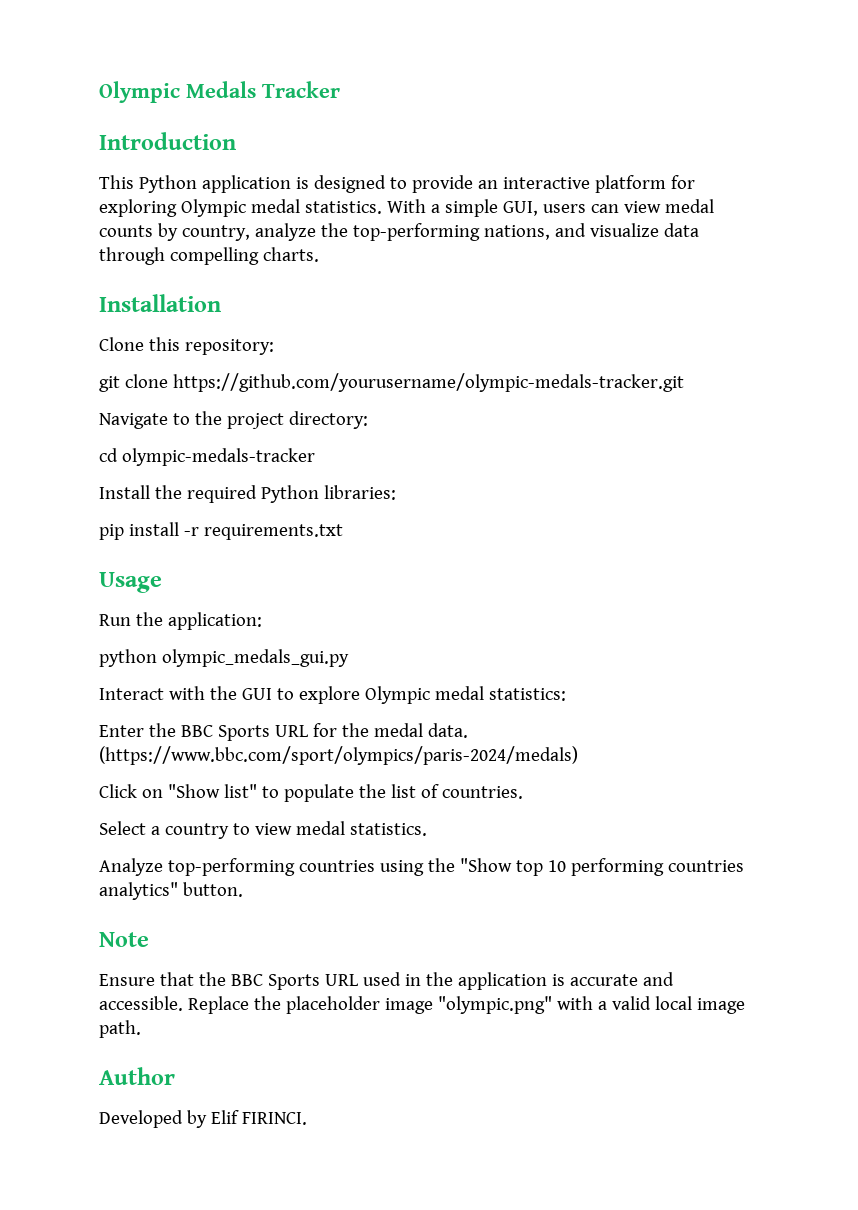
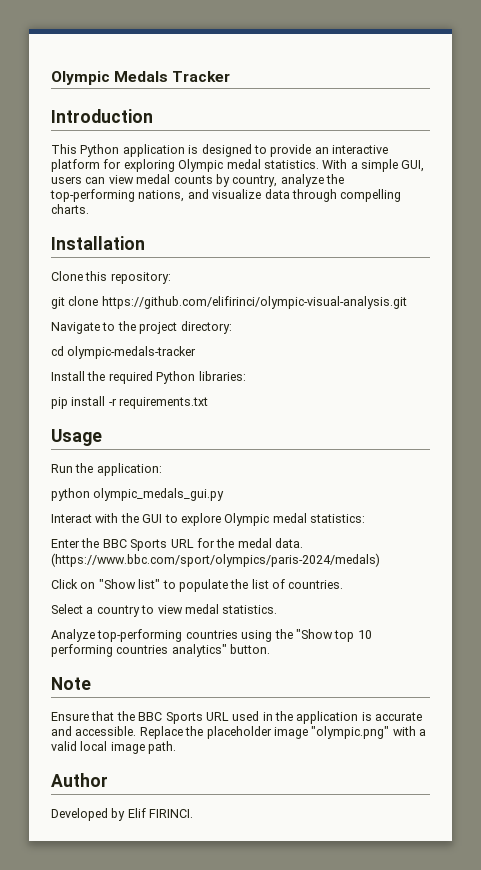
- git clone https://github.com/yourusername/olympic-medals-tracker.git
+ git clone https://github.com/elifirinci/olympic-visual-analysis.git

